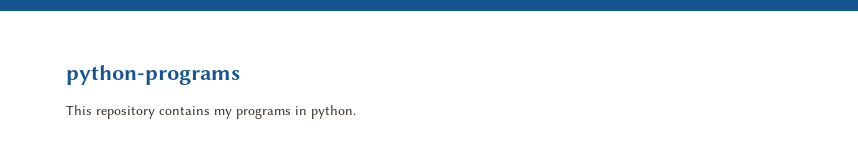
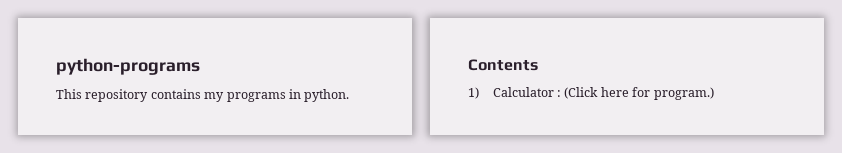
+ Contents
+ 1) Calculator : (Click here for program.)

